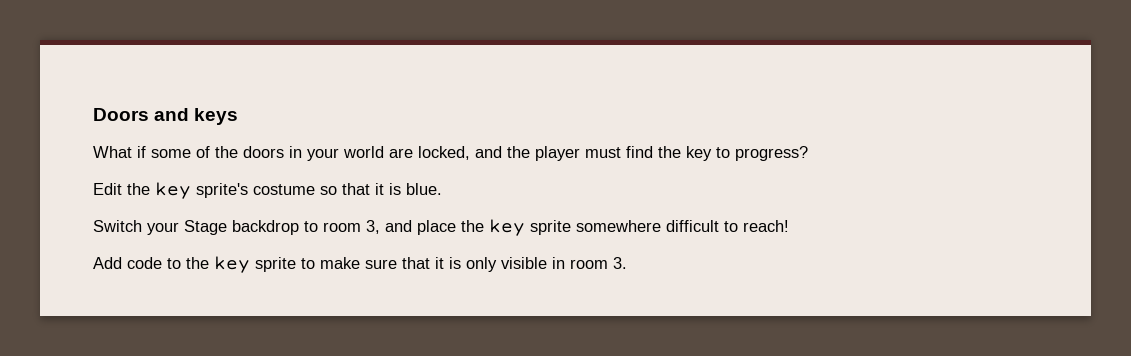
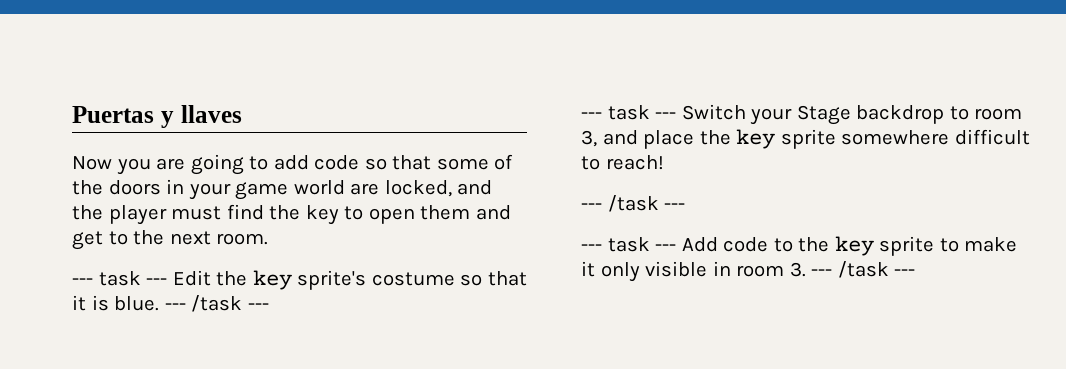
- Doors and keys
- What if some of the doors in your world are locked, and the player must find the key to progress?
- Edit the key sprite's costume so that it is blue.
- Switch your Stage backdrop to room 3, and place the key sprite somewhere difficult to reach!
- Add code to the key sprite to make sure that it is only visible in room 3.
+ Puertas y llaves
+ Now you are going to add code so that some of the doors in your game world are locked, and the player must find the key to open them and get to the next room.
+ --- task --- Edit the key sprite's costume so that it is blue. --- /task ---
+ --- task --- Switch your Stage backdrop to room 3, and place the key sprite somewhere difficult to reach!
+ --- /task ---
+ --- task --- Add code to the key sprite to make it only visible in room 3. --- /task ---

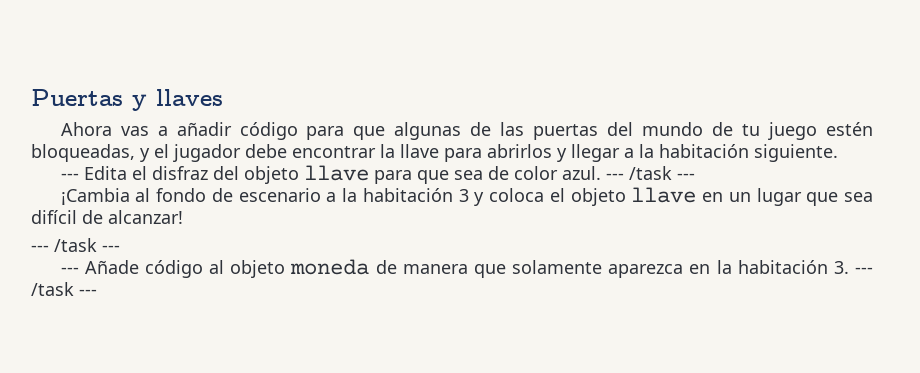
- Now you are going to add code so that some of the doors in your game world are locked, and the player must find the key to open them and get to the next room.
- --- task --- Edit the key sprite's costume so that it is blue. --- /task ---
- --- task --- Switch your Stage backdrop to room 3, and place the key sprite somewhere difficult to reach!
+ Ahora vas a añadir código para que algunas de las puertas del mundo de tu juego estén bloqueadas, y el jugador debe encontrar la llave para abrirlos y llegar a la habitación siguiente.
+ --- Edita el disfraz del objeto llave para que sea de color azul. --- /task ---
+ ¡Cambia al fondo de escenario a la habitación 3 y coloca el objeto llave en un lugar que sea difícil de alcanzar!
  --- /task ---
- --- task --- Add code to the key sprite to make it only visible in room 3. --- /task ---
+ --- Añade código al objeto moneda de manera que solamente aparezca en la habitación 3. --- /task ---

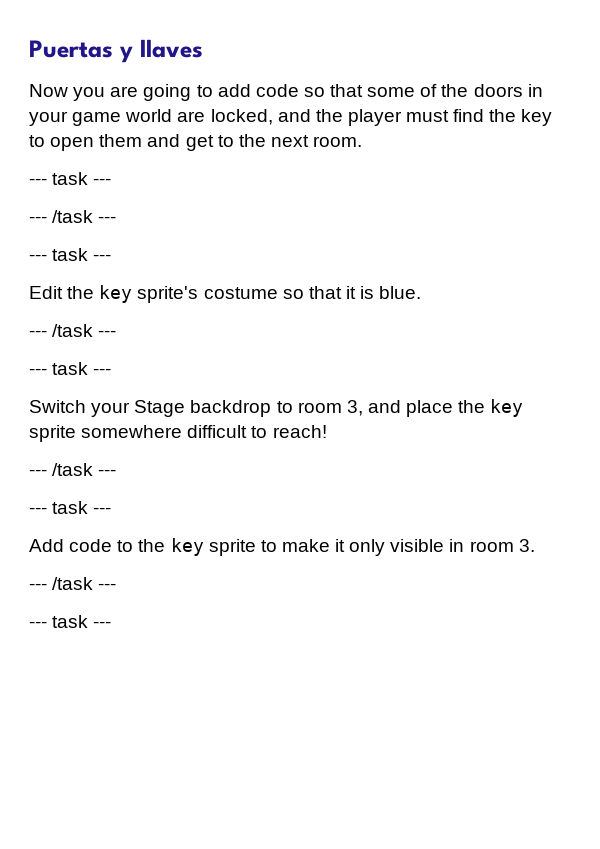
- Ahora vas a añadir código para que algunas de las puertas del mundo de tu juego estén bloqueadas, y el jugador debe encontrar la llave para abrirlos y llegar a la habitación siguiente.
- --- Edita el disfraz del objeto llave para que sea de color azul. --- /task ---
- ¡Cambia al fondo de escenario a la habitación 3 y coloca el objeto llave en un lugar que sea difícil de alcanzar!
+ Now you are going to add code so that some of the doors in your game world are locked, and the player must find the key to open them and get to the next room.
+ --- task ---
  --- /task ---
- --- Añade código al objeto moneda de manera que solamente aparezca en la habitación 3. --- /task ---
+ --- task ---
+ Edit the key sprite's costume so that it is blue.
+ --- /task ---
+ --- task ---
+ Switch your Stage backdrop to room 3, and place the key sprite somewhere difficult to reach!
+ --- /task ---
+ --- task ---
+ Add code to the key sprite to make it only visible in room 3.
+ --- /task ---
+ --- task ---

